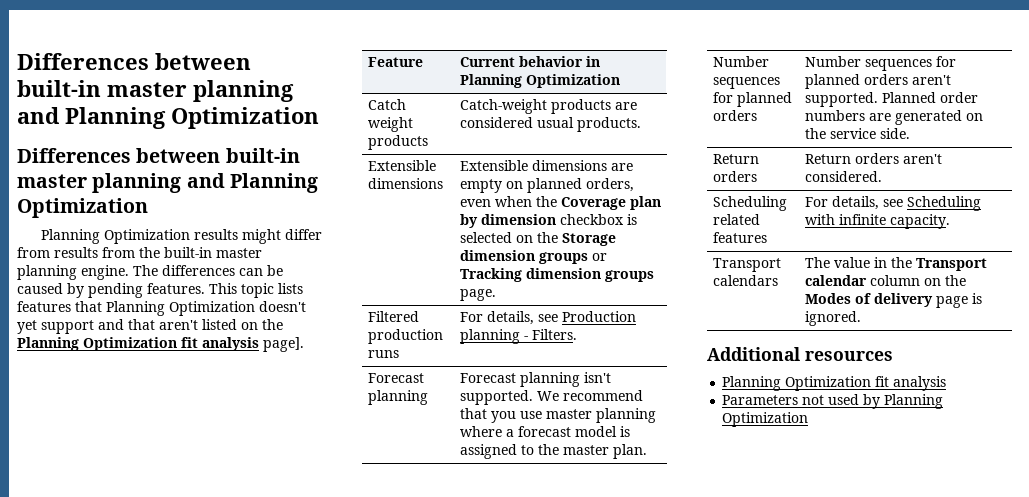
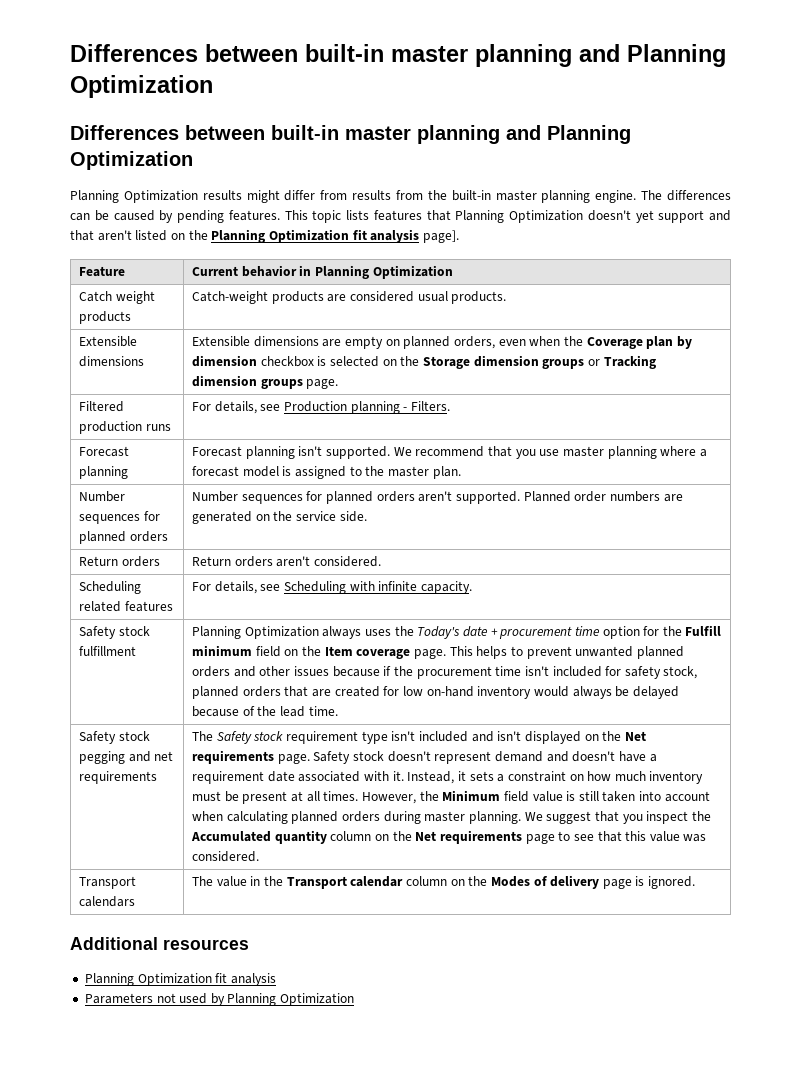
+ Safety stock fulfillment | Planning Optimization always uses the Today's date + procurement time option for the Fulfill minimum field on the Item coverage page. This helps to prevent unwanted planned orders and other issues because if the procurement time isn't included for safety stock, planned orders that are created for low on-hand inventory would always be delayed because of the lead time.
+ Safety stock pegging and net requirements | The Safety stock requirement type isn't included and isn't displayed on the Net requirements page. Safety stock doesn't represent demand and doesn't have a requirement date associated with it. Instead, it sets a constraint on how much inventory must be present at all times. However, the Minimum field value is still taken into account when calculating planned orders during master planning. We suggest that you inspect the Accumulated quantity column on the Net requirements page to see that this value was considered.

